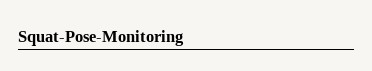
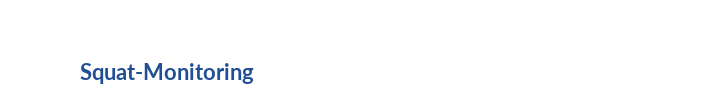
- Squat-Pose-Monitoring
+ Squat-Monitoring

